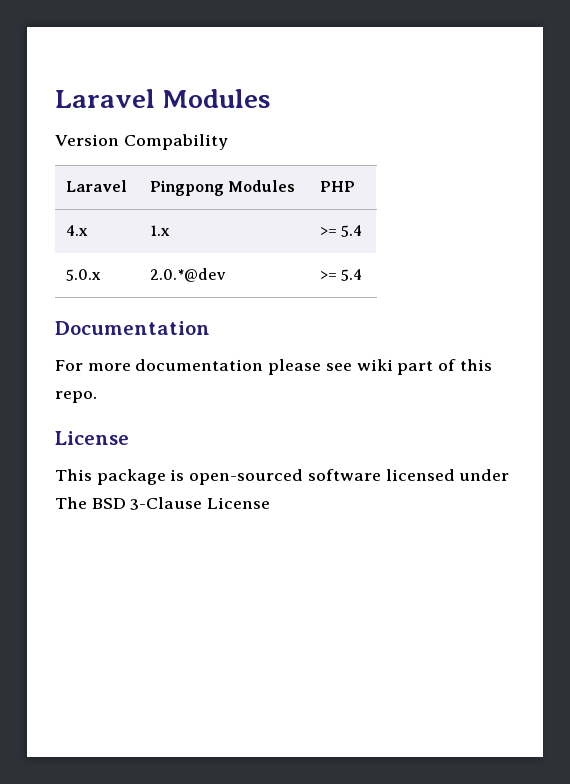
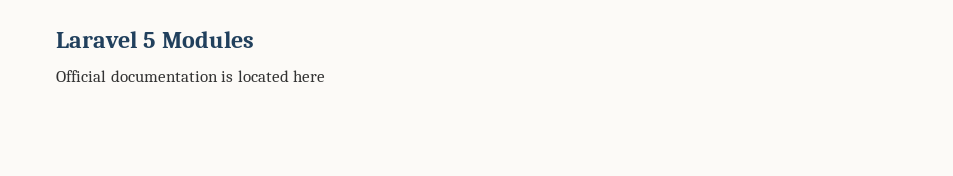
- Laravel Modules
+ Laravel 5 Modules
- Version Compability
- Laravel | Pingpong Modules | PHP
- 4.x | 1.x | >= 5.4
- 5.0.x | 2.0.*@dev | >= 5.4
- Documentation
- For more documentation please see wiki part of this repo.
- License
- This package is open-sourced software licensed under The BSD 3-Clause License
+ Official documentation is located here

